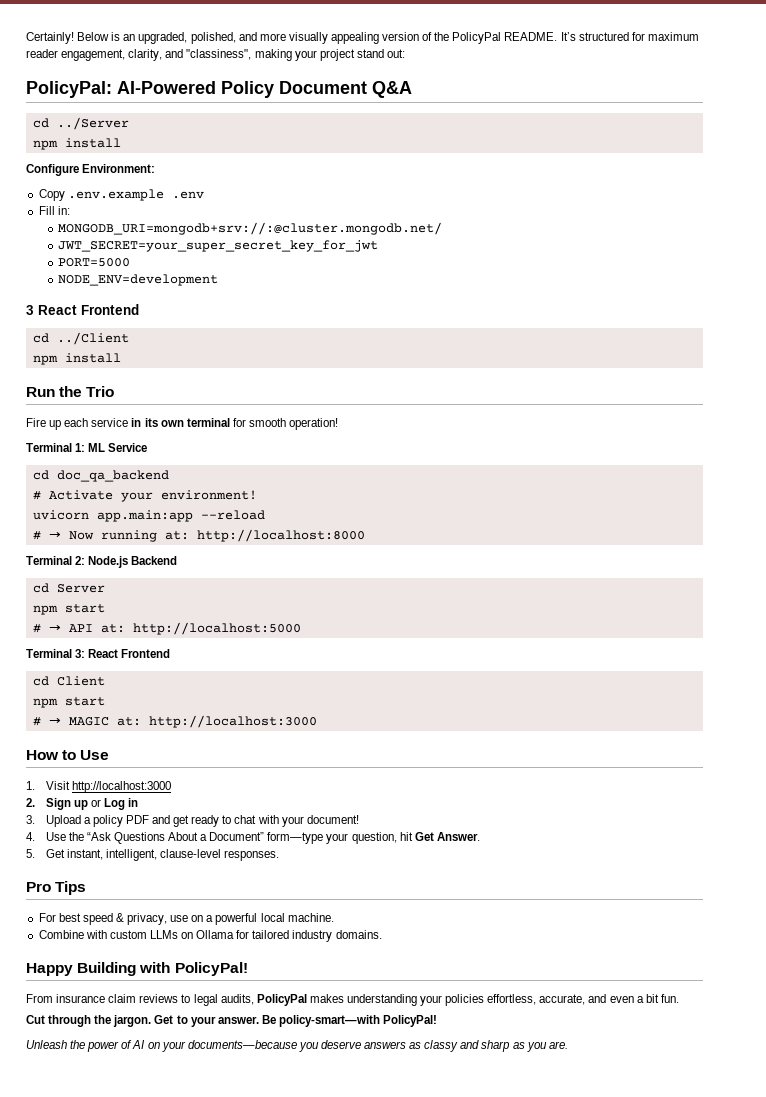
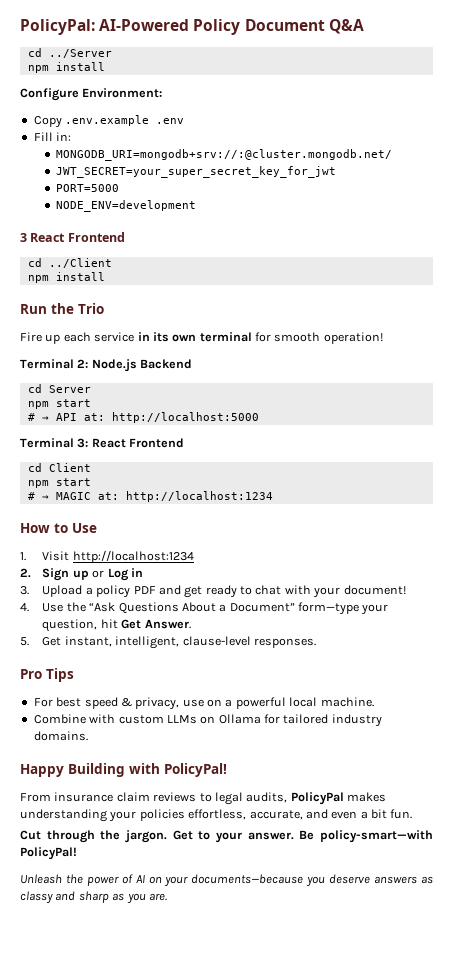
- Certainly! Below is an upgraded, polished, and more visually appealing version of the PolicyPal README. It’s structured for maximum reader engagement, clarity, and "classiness", making your project stand out:
- Terminal 1: ML Service
- cd doc_qa_backend
- # Activate your environment!
- uvicorn app.main:app --reload
- # → Now running at: http://localhost:8000
- # → MAGIC at: http://localhost:3000
+ # → MAGIC at: http://localhost:1234
- 1. Visit http://localhost:3000
+ 1. Visit http://localhost:1234

